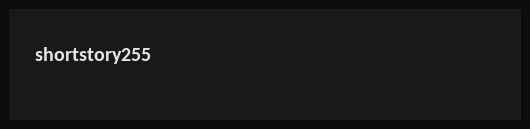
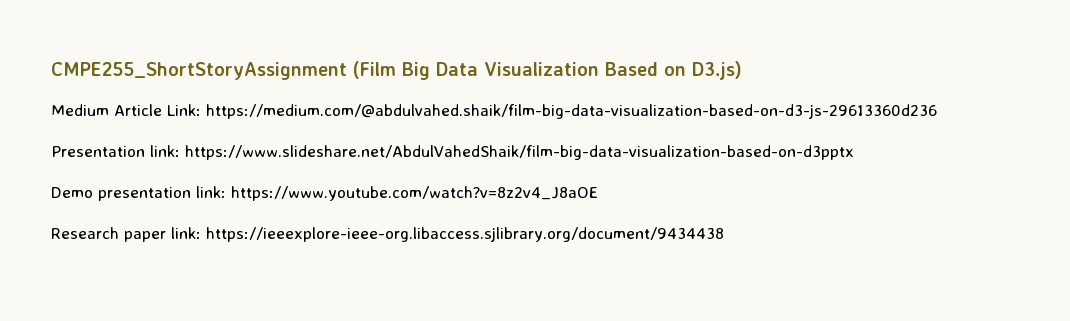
- shortstory255
+ CMPE255_ShortStoryAssignment (Film Big Data Visualization Based on D3.js)
+ Medium Article Link: https://medium.com/@abdulvahed.shaik/film-big-data-visualization-based-on-d3-js-29613360d236
+ Presentation link: https://www.slideshare.net/AbdulVahedShaik/film-big-data-visualization-based-on-d3pptx
+ Demo presentation link: https://www.youtube.com/watch?v=8z2v4_J8aOE
+ Research paper link: https://ieeexplore-ieee-org.libaccess.sjlibrary.org/document/9434438

